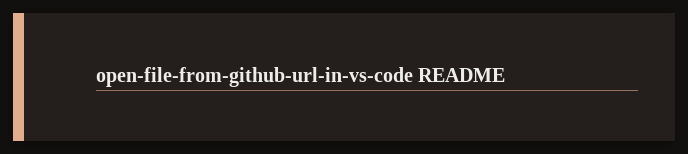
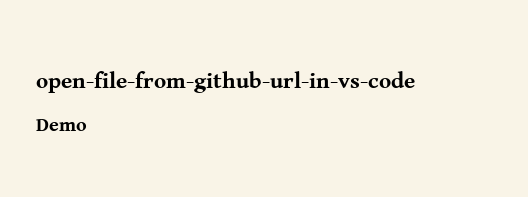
- open-file-from-github-url-in-vs-code README
+ open-file-from-github-url-in-vs-code
+ Demo

